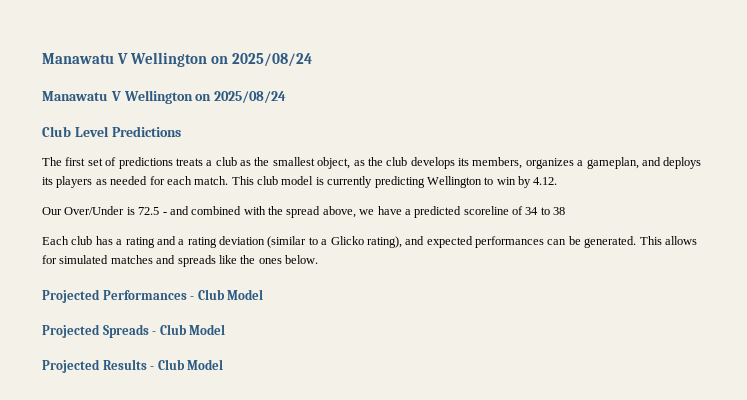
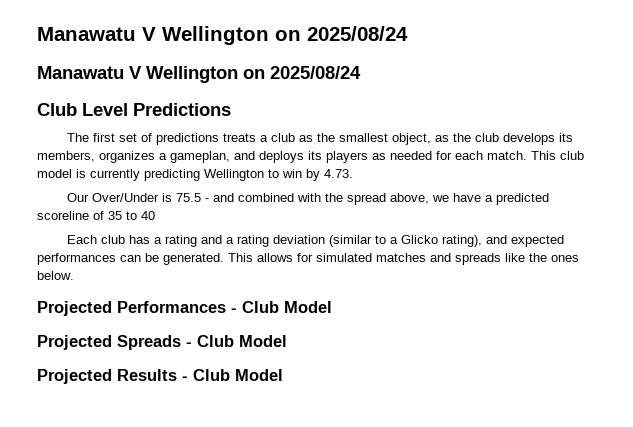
- This club model is currently predicting Wellington to win by 4.12.
+ This club model is currently predicting Wellington to win by 4.73.
- Our Over/Under is 72.5 - and combined with the spread above, we have a predicted scoreline of 34 to 38
+ Our Over/Under is 75.5 - and combined with the spread above, we have a predicted scoreline of 35 to 40

